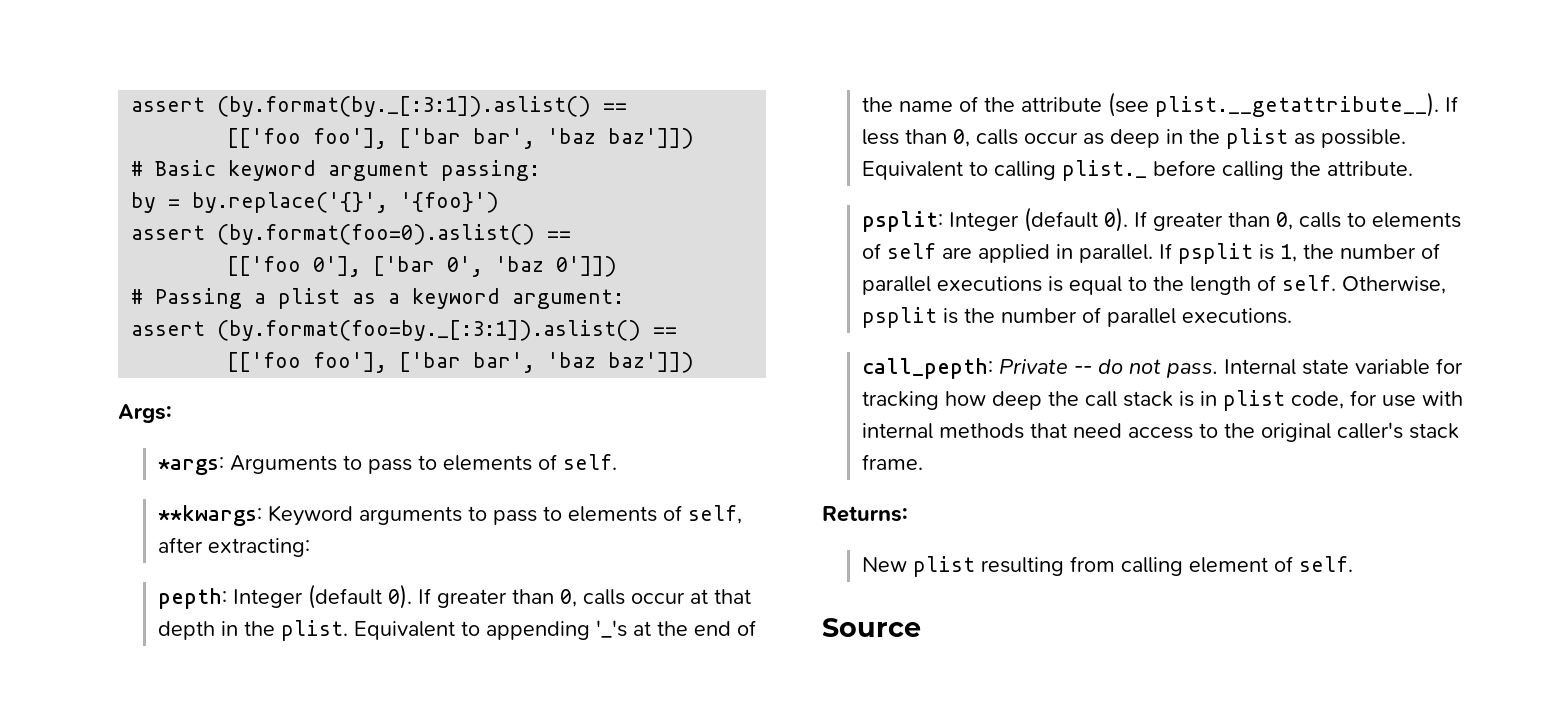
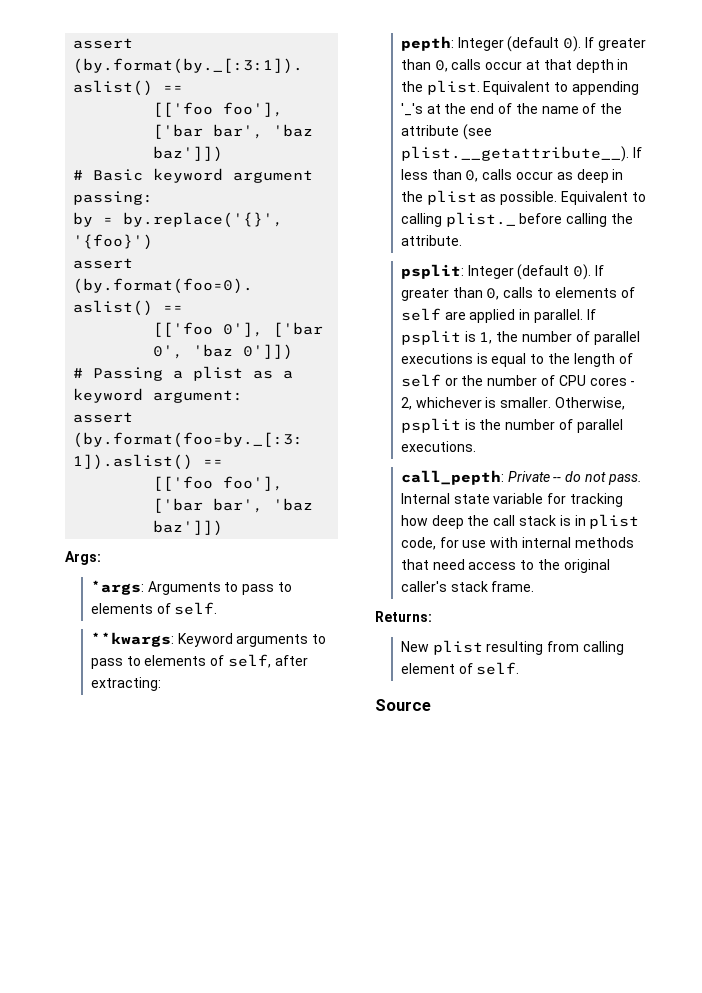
- If psplit is 1, the number of parallel executions is equal to the length of self.
+ If psplit is 1, the number of parallel executions is equal to the length of self or the number of CPU cores - 2, whichever is smaller.

